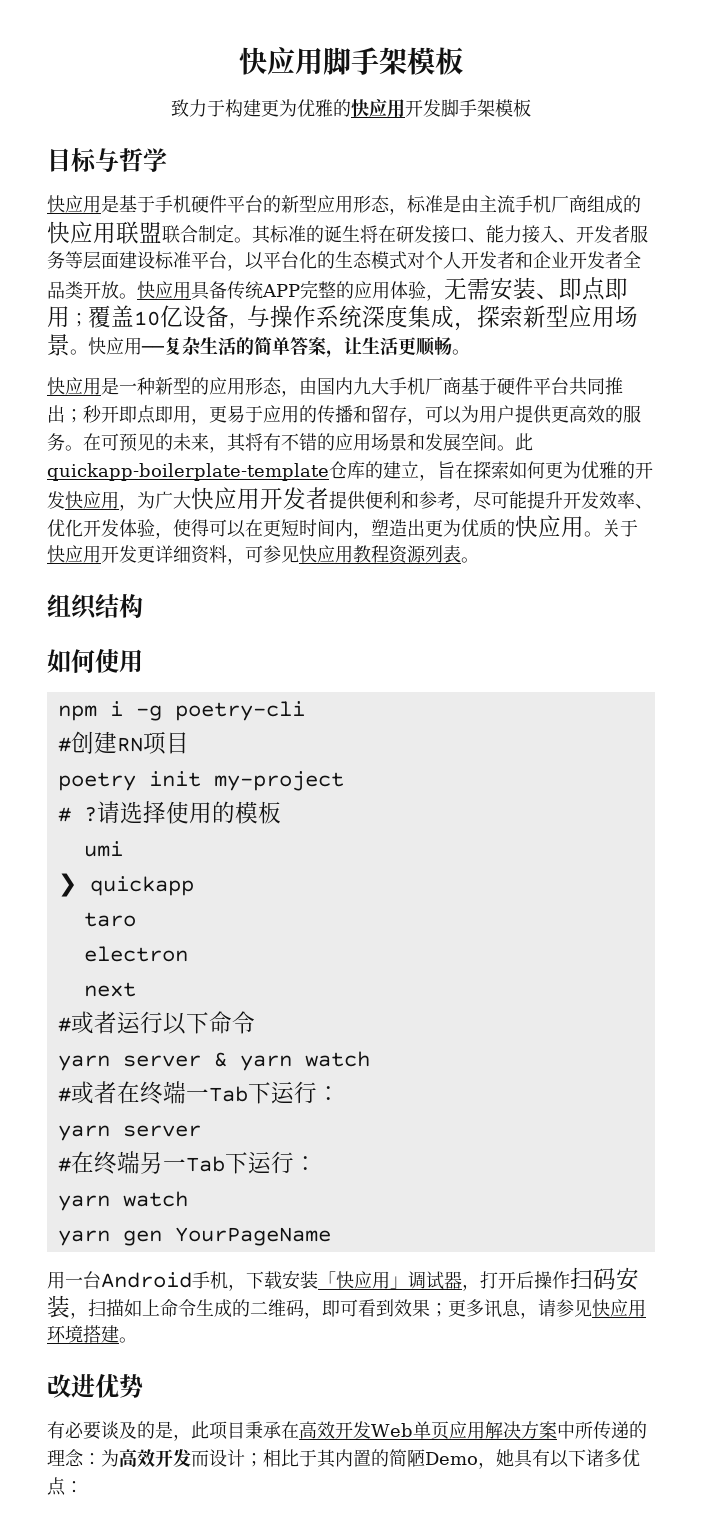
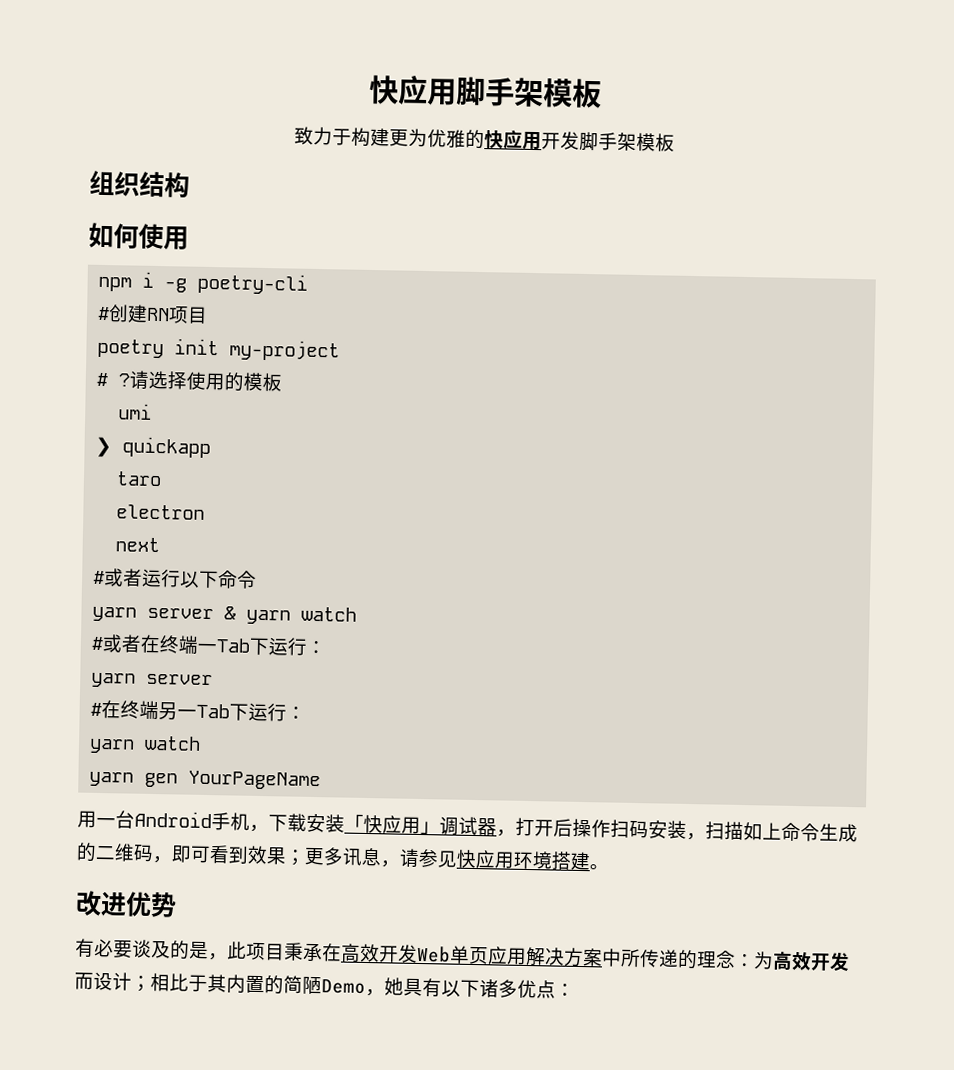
- 目标与哲学
- 快应用是基于手机硬件平台的新型应用形态，标准是由主流手机厂商组成的快应用联盟联合制定。其标准的诞生将在研发接口、能力接入、开发者服务等层面建设标准平台，以平台化的生态模式对个人开发者和企业开发者全品类开放。快应用具备传统APP完整的应用体验，无需安装、即点即用；覆盖10亿设备，与操作系统深度集成，探索新型应用场景。快应用──复杂生活的简单答案，让生活更顺畅。
- 快应用是一种新型的应用形态，由国内九大手机厂商基于硬件平台共同推出；秒开即点即用，更易于应用的传播和留存，可以为用户提供更高效的服务。在可预见的未来，其将有不错的应用场景和发展空间。此quickapp-boilerplate-template仓库的建立，旨在探索如何更为优雅的开发快应用，为广大快应用开发者提供便利和参考，尽可能提升开发效率、优化开发体验，使得可以在更短时间内，塑造出更为优质的快应用。关于快应用开发更详细资料，可参见快应用教程资源列表。

